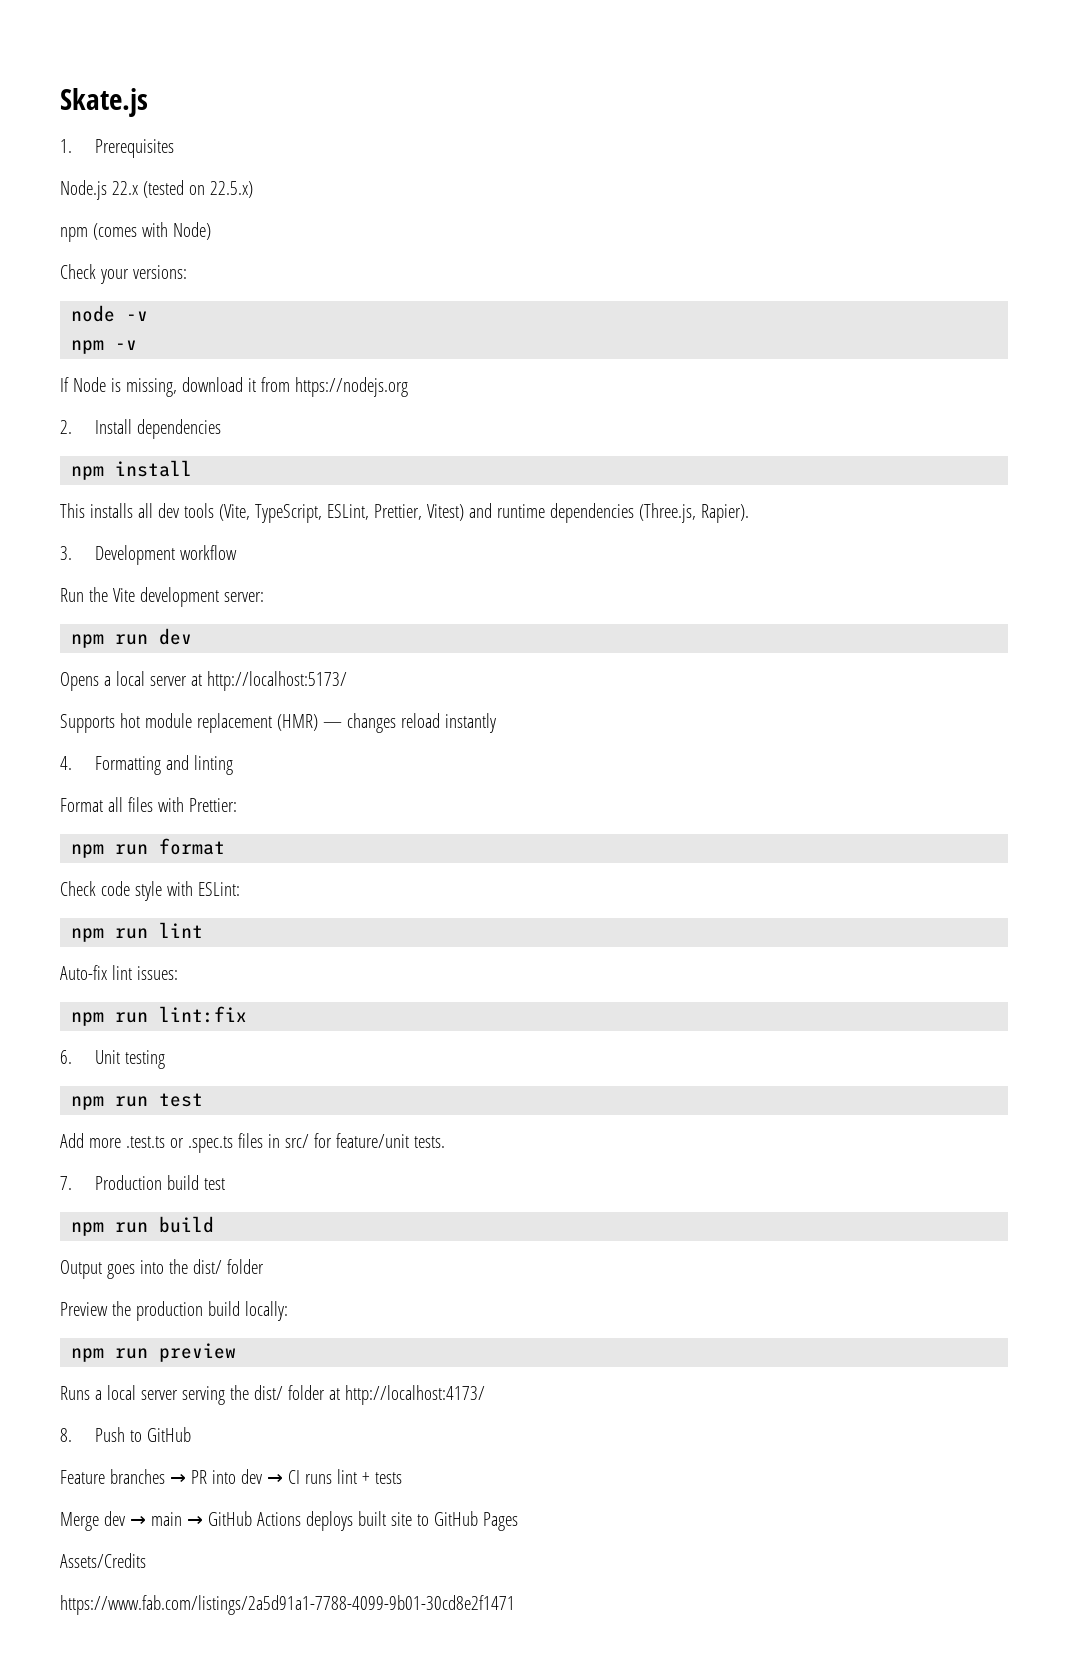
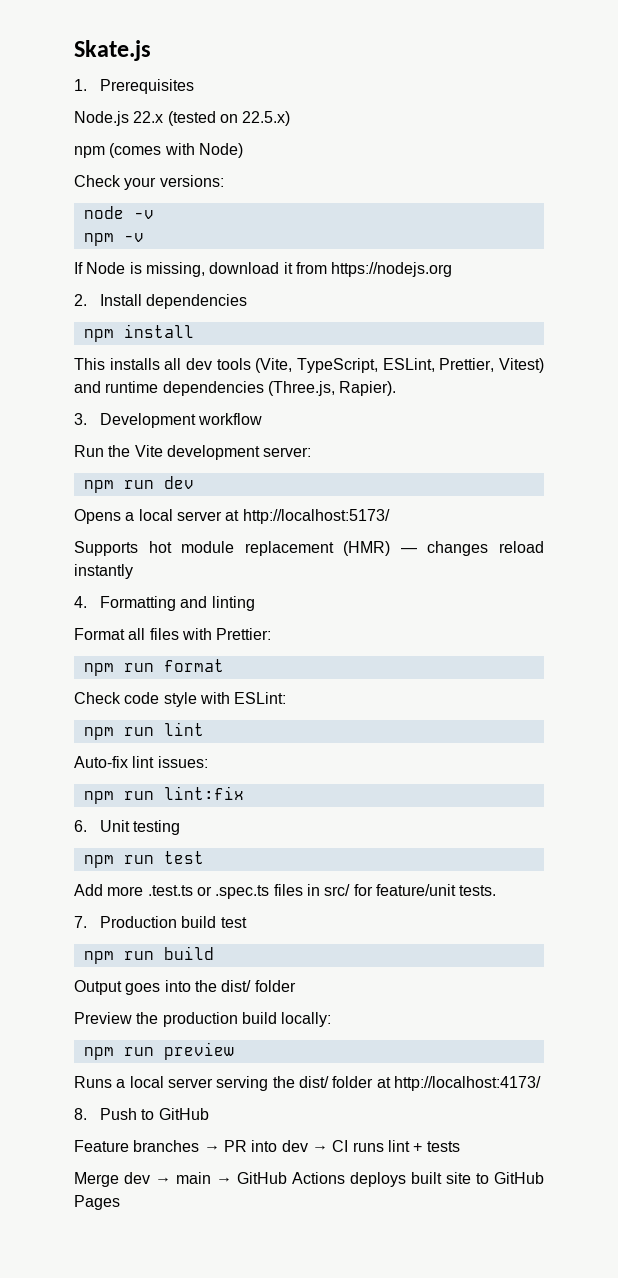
- Assets/Credits
- https://www.fab.com/listings/2a5d91a1-7788-4099-9b01-30cd8e2f1471

